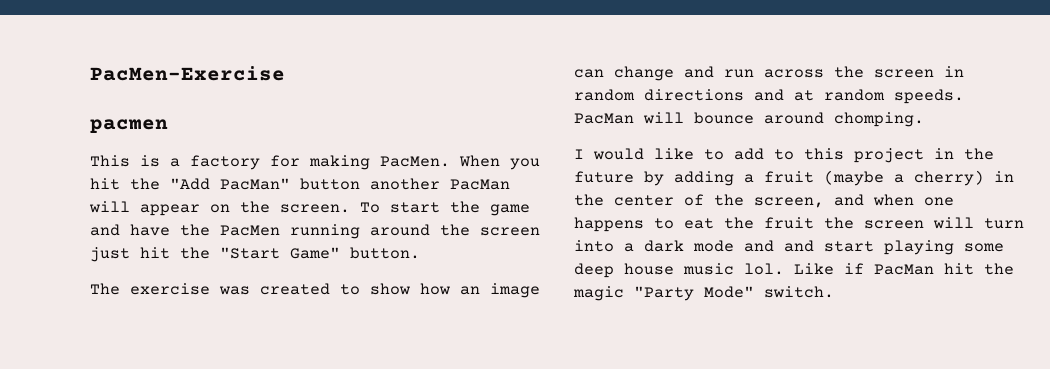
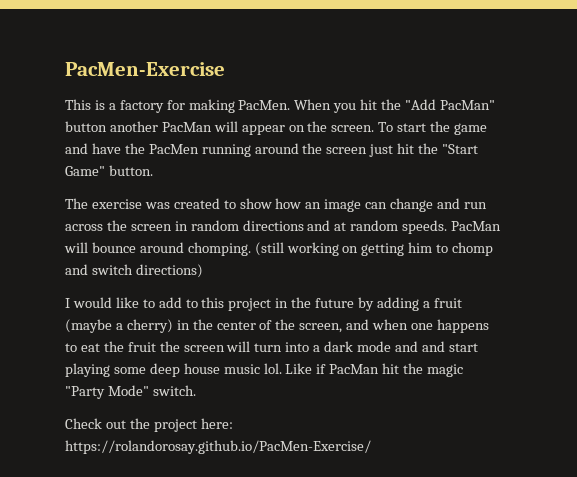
- pacmen
+ (still working on getting him to chomp and switch directions)
+ Check out the project here: https://rolandorosay.github.io/PacMen-Exercise/

